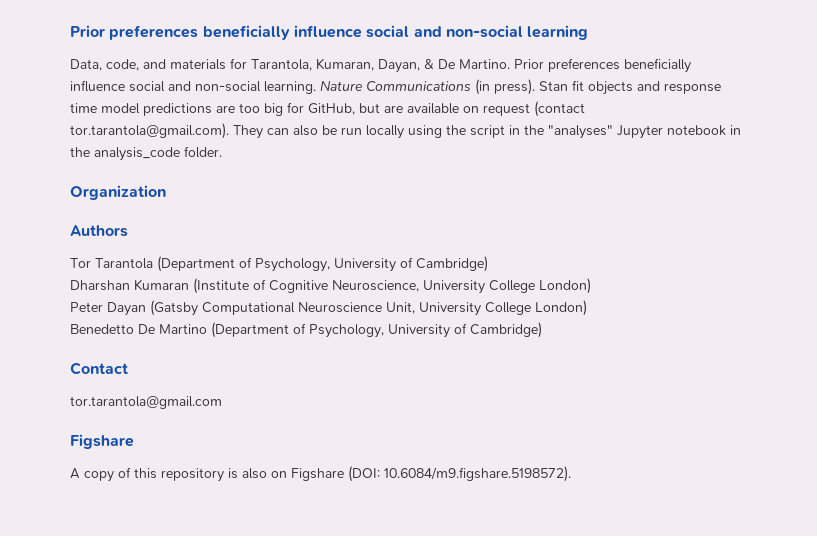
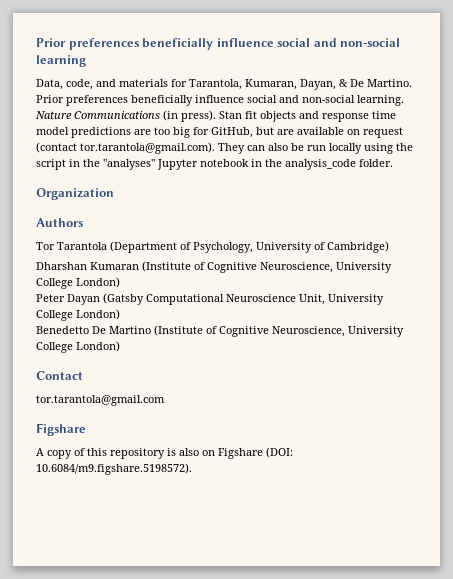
- Benedetto De Martino (Department of Psychology, University of Cambridge)
+ Benedetto De Martino (Institute of Cognitive Neuroscience, University College London)

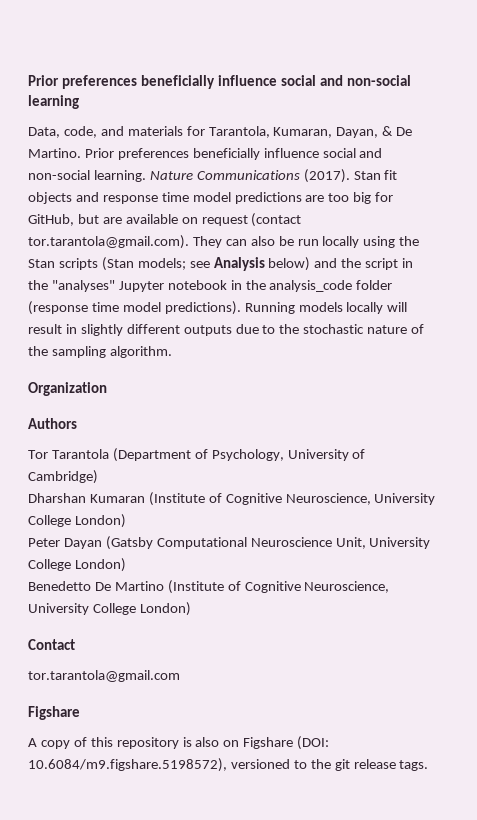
- Nature Communications (in press).
+ Nature Communications (2017).
- Stan fit objects and response time model predictions are too big for GitHub, but are available on request (contact tor.tarantola@gmail.com). They can also be run locally using the script in the "analyses" Jupyter notebook in the analysis_code folder.
+ Stan fit objects and response time model predictions are too big for GitHub, but are available on request (contact tor.tarantola@gmail.com). They can also be run locally using the Stan scripts (Stan models; see Analysis below) and the script in the "analyses" Jupyter notebook in the analysis_code folder (response time model predictions). Running models locally will result in slightly different outputs due to the stochastic nature of the sampling algorithm.
- A copy of this repository is also on Figshare (DOI: 10.6084/m9.figshare.5198572).
+ A copy of this repository is also on Figshare (DOI: 10.6084/m9.figshare.5198572), versioned to the git release tags.

